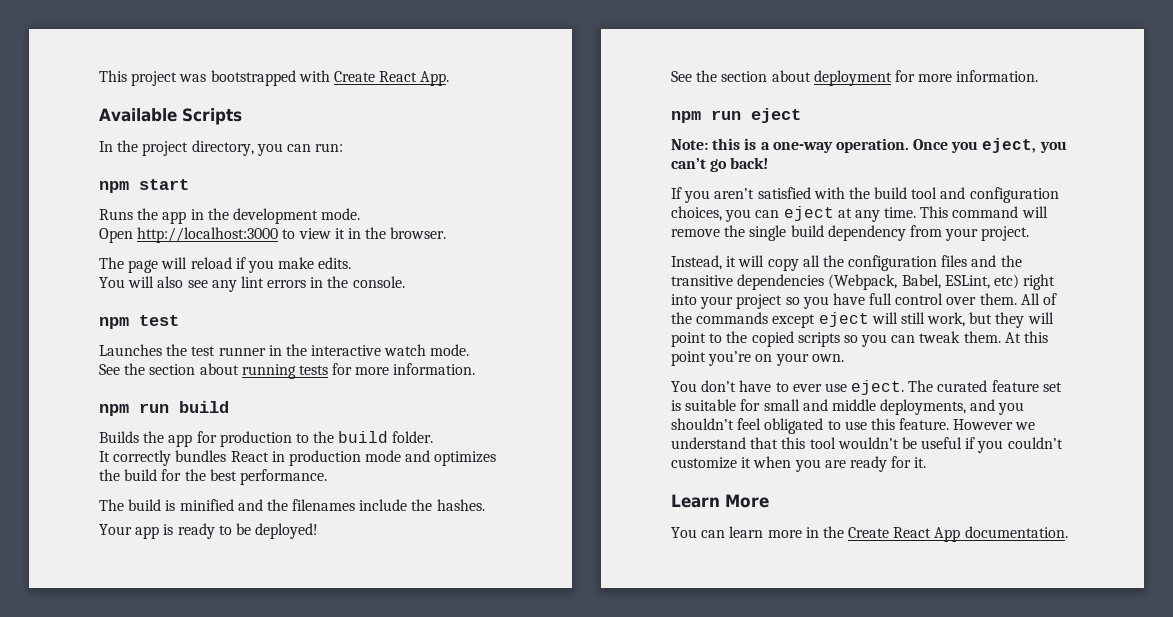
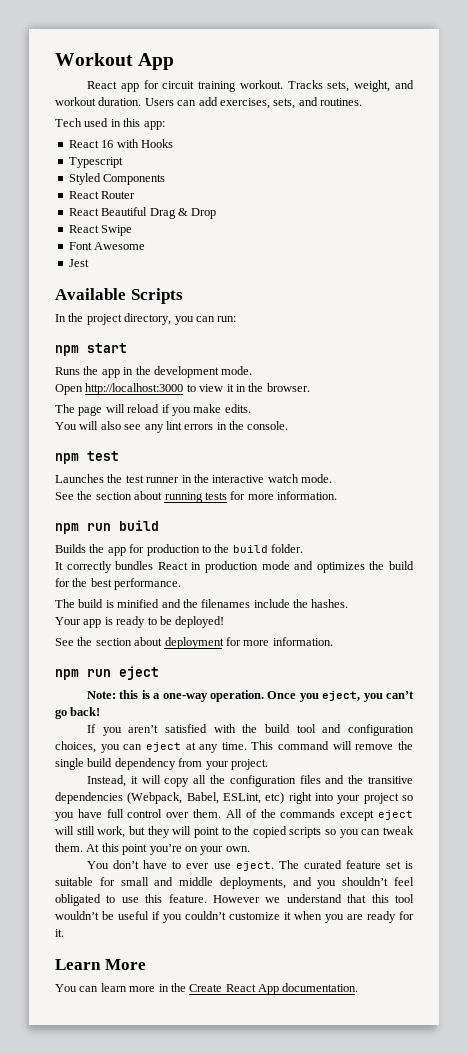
- This project was bootstrapped with Create React App.
+ Workout App
+ React app for circuit training workout. Tracks sets, weight, and workout duration. Users can add exercises, sets, and routines.
+ Tech used in this app:
+ React 16 with Hooks
+ Typescript
+ Styled Components
+ React Router
+ React Beautiful Drag & Drop
+ React Swipe
+ Font Awesome
+ Jest

